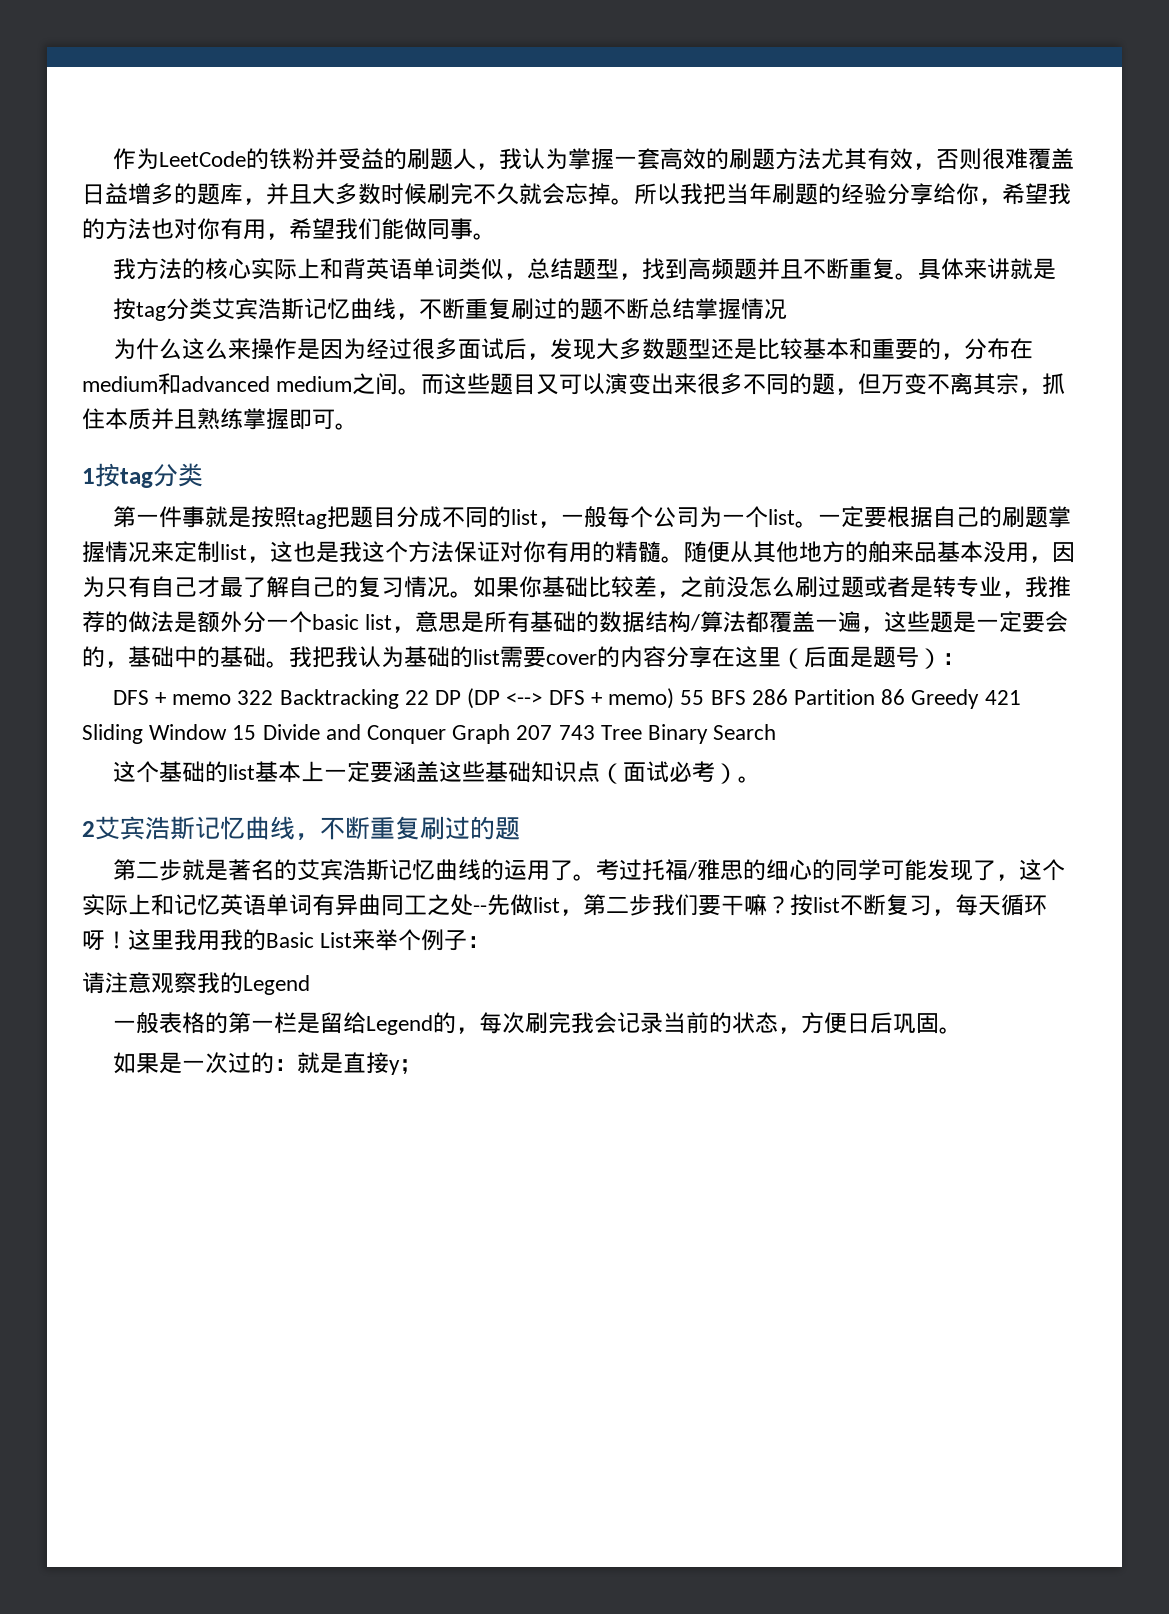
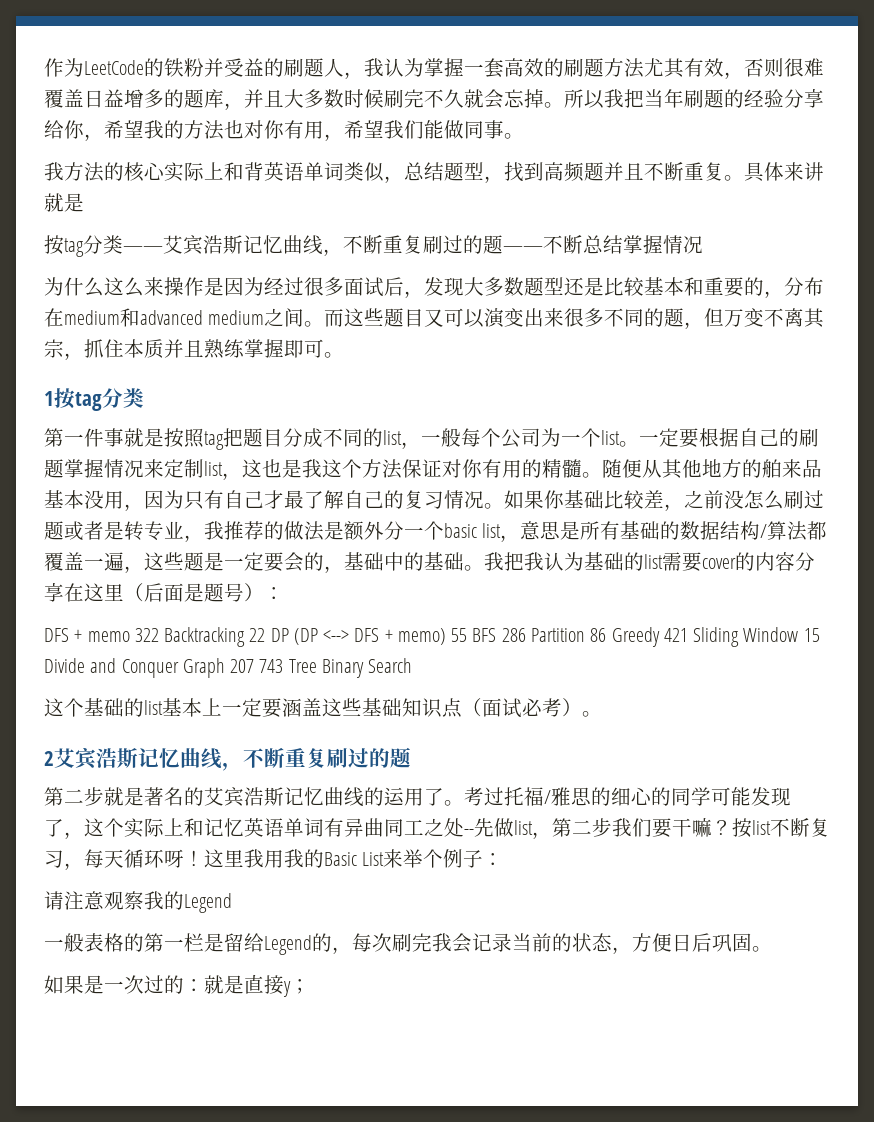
- 按tag分类艾宾浩斯记忆曲线，不断重复刷过的题不断总结掌握情况
+ 按tag分类——艾宾浩斯记忆曲线，不断重复刷过的题——不断总结掌握情况

